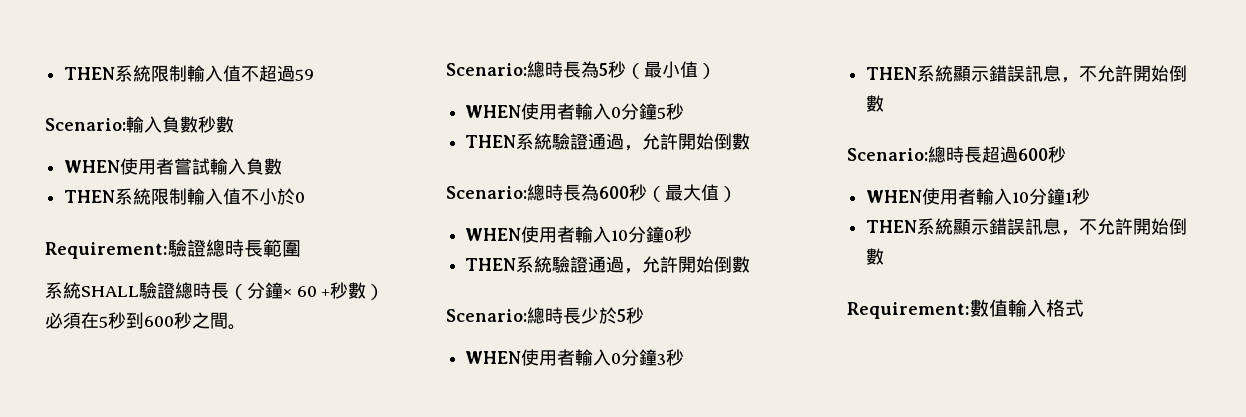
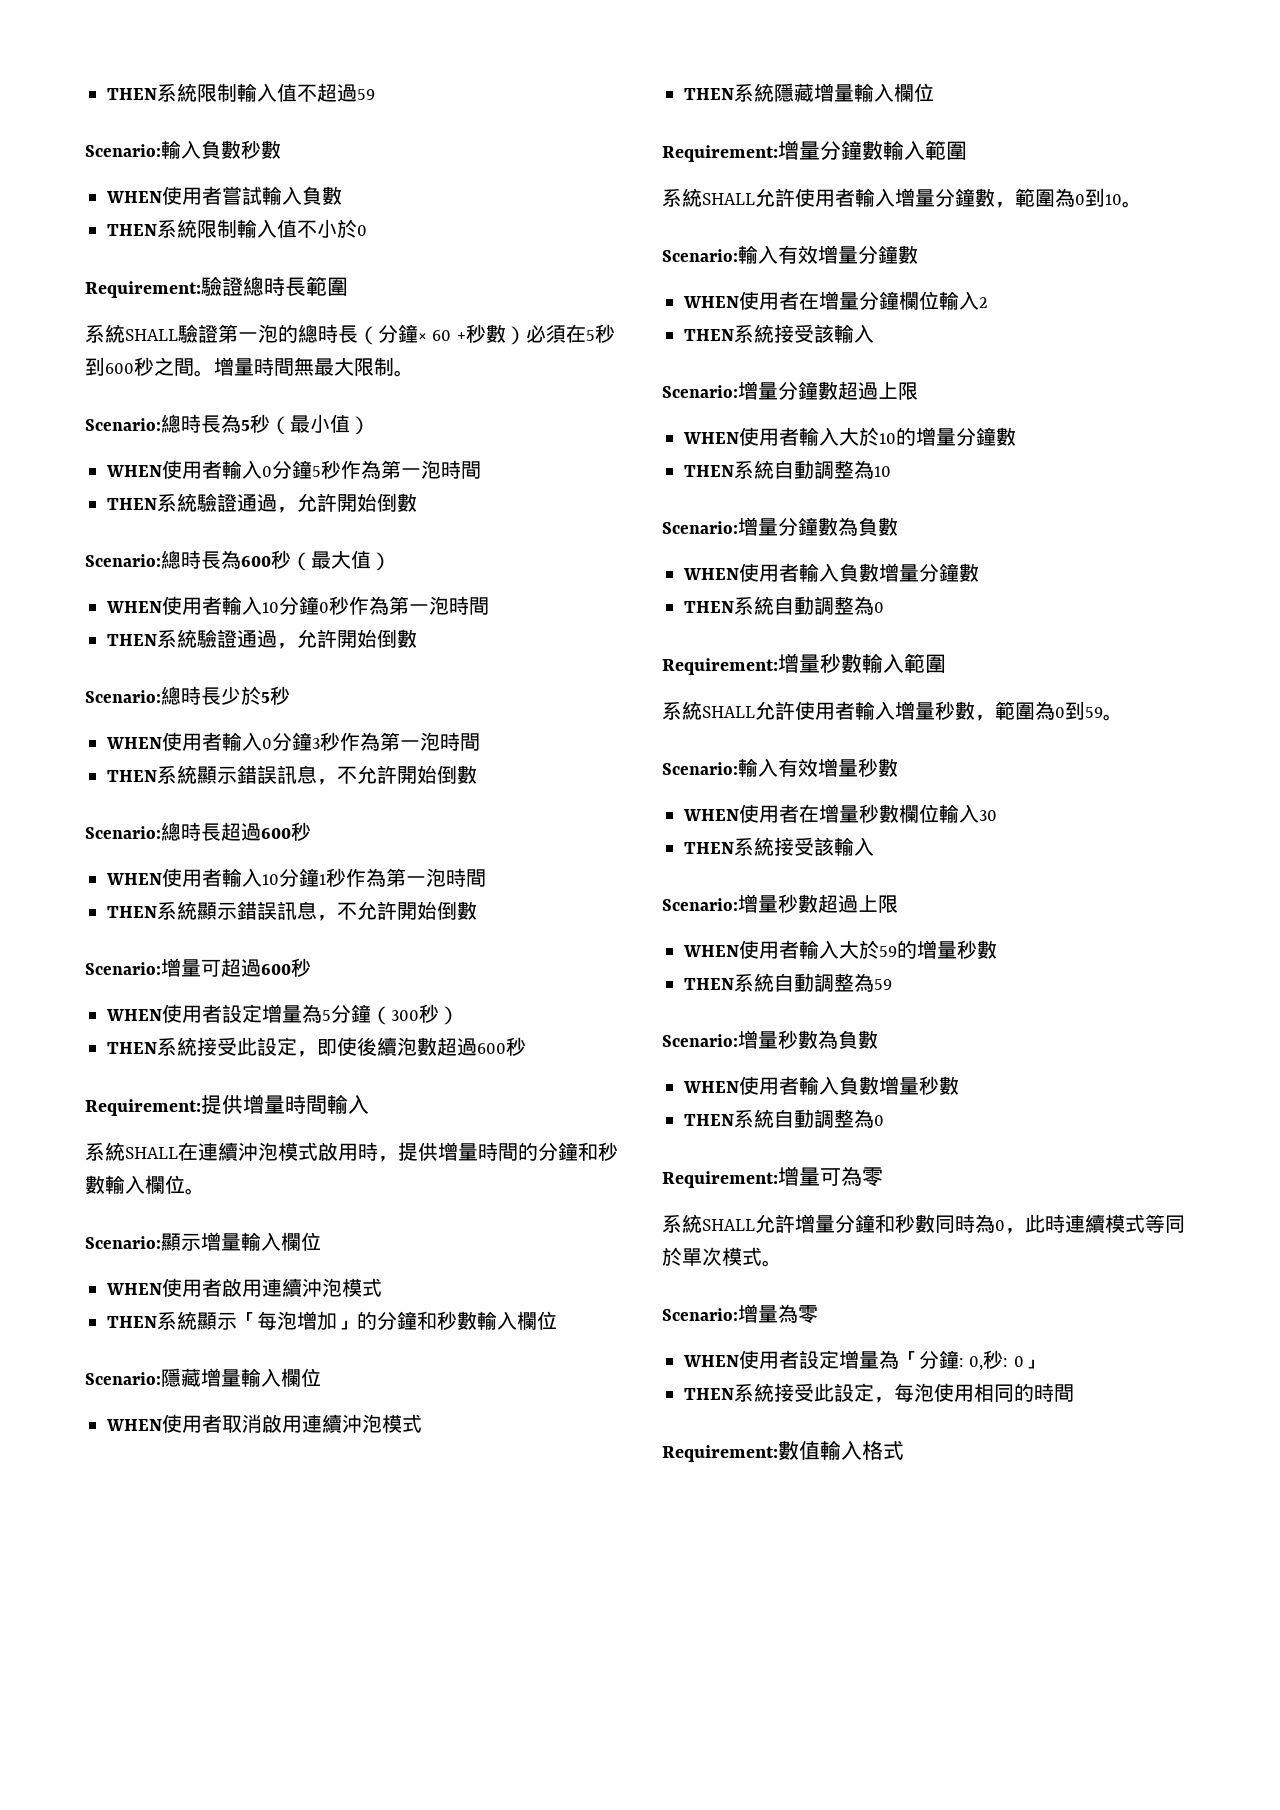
- 系統SHALL驗證總時長（分鐘× 60 +秒數）必須在5秒到600秒之間。
+ 系統SHALL驗證第一泡的總時長（分鐘× 60 +秒數）必須在5秒到600秒之間。增量時間無最大限制。
- WHEN使用者輸入0分鐘5秒
+ WHEN使用者輸入0分鐘5秒作為第一泡時間
- WHEN使用者輸入10分鐘0秒
+ WHEN使用者輸入10分鐘0秒作為第一泡時間
- WHEN使用者輸入0分鐘3秒
+ WHEN使用者輸入0分鐘3秒作為第一泡時間
- WHEN使用者輸入10分鐘1秒
+ WHEN使用者輸入10分鐘1秒作為第一泡時間
  THEN系統顯示錯誤訊息，不允許開始倒數
+ Scenario:增量可超過600秒
+ WHEN使用者設定增量為5分鐘（300秒）
+ THEN系統接受此設定，即使後續泡數超過600秒
+ Requirement:提供增量時間輸入
+ 系統SHALL在連續沖泡模式啟用時，提供增量時間的分鐘和秒數輸入欄位。
+ Scenario:顯示增量輸入欄位
+ WHEN使用者啟用連續沖泡模式
+ THEN系統顯示「每泡增加」的分鐘和秒數輸入欄位
+ Scenario:隱藏增量輸入欄位
+ WHEN使用者取消啟用連續沖泡模式
+ THEN系統隱藏增量輸入欄位
+ Requirement:增量分鐘數輸入範圍
+ 系統SHALL允許使用者輸入增量分鐘數，範圍為0到10。
+ Scenario:輸入有效增量分鐘數
+ WHEN使用者在增量分鐘欄位輸入2
+ THEN系統接受該輸入
+ Scenario:增量分鐘數超過上限
+ WHEN使用者輸入大於10的增量分鐘數
+ THEN系統自動調整為10
+ Scenario:增量分鐘數為負數
+ WHEN使用者輸入負數增量分鐘數
+ THEN系統自動調整為0
+ Requirement:增量秒數輸入範圍
+ 系統SHALL允許使用者輸入增量秒數，範圍為0到59。
+ Scenario:輸入有效增量秒數
+ WHEN使用者在增量秒數欄位輸入30
+ THEN系統接受該輸入
+ Scenario:增量秒數超過上限
+ WHEN使用者輸入大於59的增量秒數
+ THEN系統自動調整為59
+ Scenario:增量秒數為負數
+ WHEN使用者輸入負數增量秒數
+ THEN系統自動調整為0
+ Requirement:增量可為零
+ 系統SHALL允許增量分鐘和秒數同時為0，此時連續模式等同於單次模式。
+ Scenario:增量為零
+ WHEN使用者設定增量為「分鐘: 0,秒: 0」
+ THEN系統接受此設定，每泡使用相同的時間

